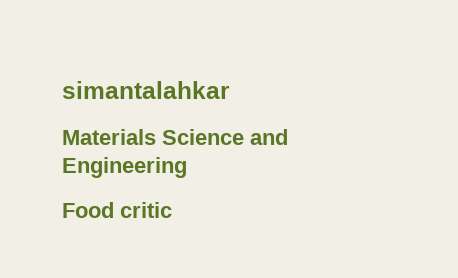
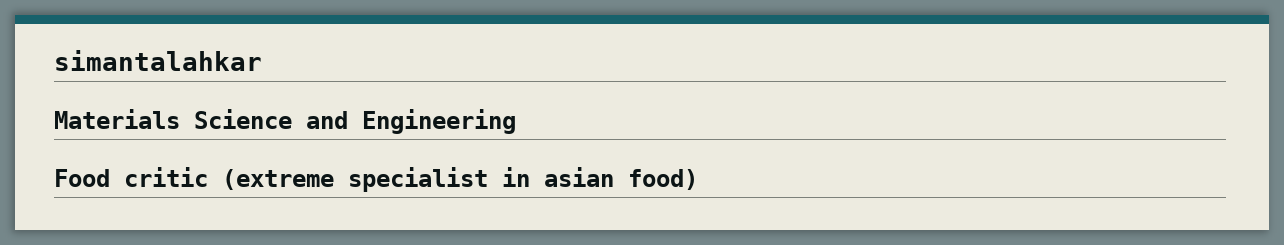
- Food critic
+ Food critic (extreme specialist in asian food)

